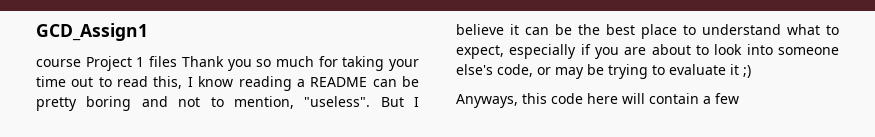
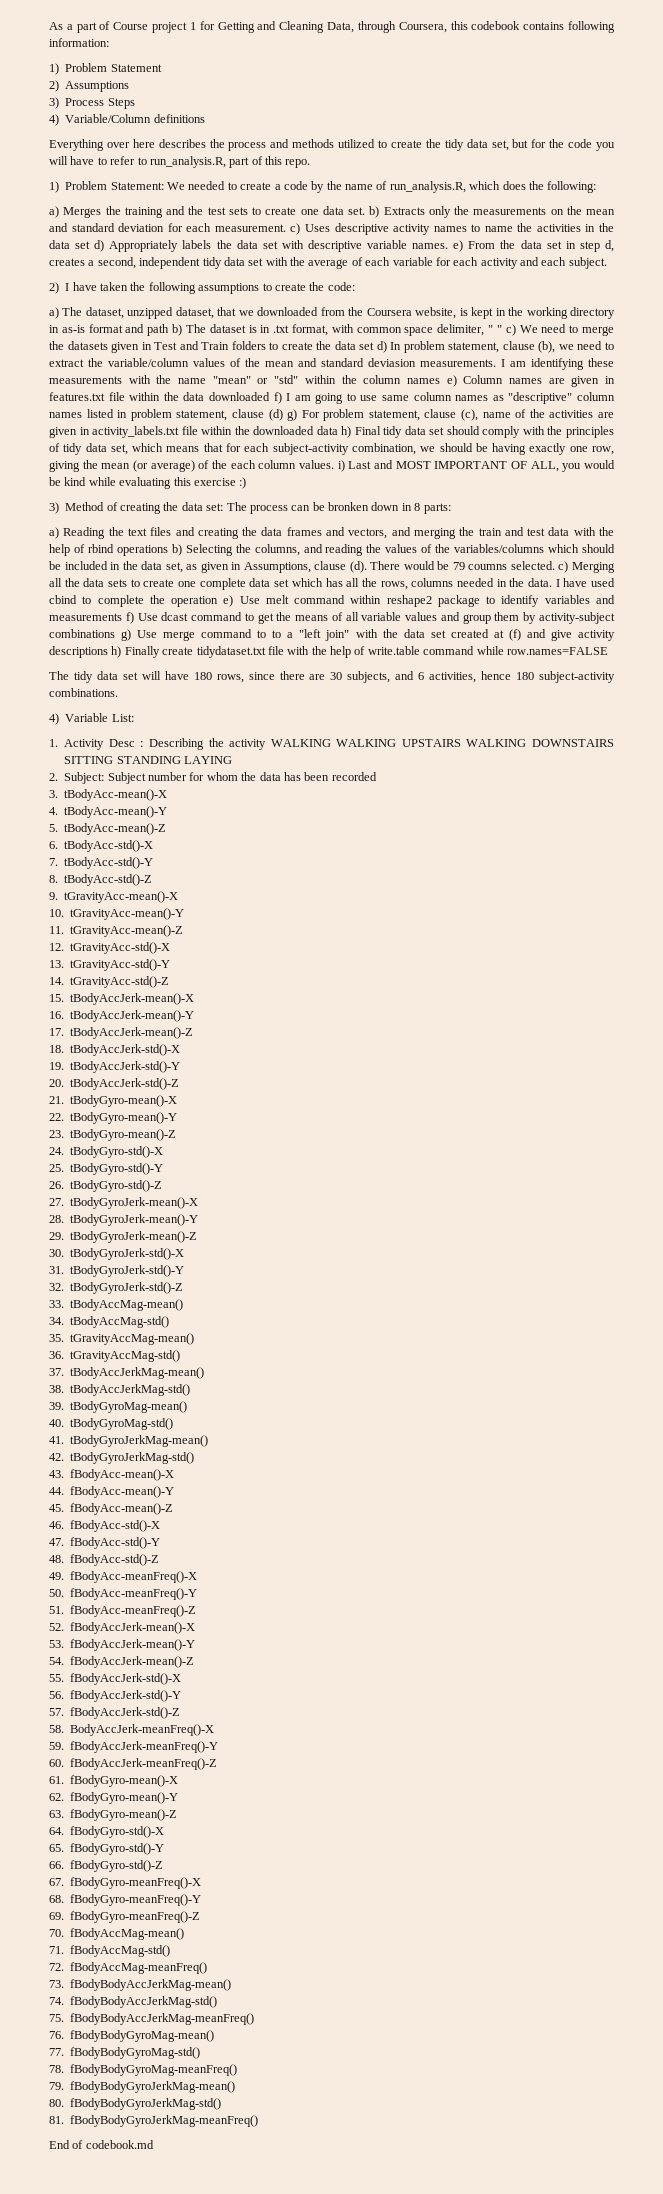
- GCD_Assign1
- course Project 1 files Thank you so much for taking your time out to read this, I know reading a README can be pretty boring and not to mention, "useless". But I believe it can be the best place to understand what to expect, especially if you are about to look into someone else's code, or may be trying to evaluate it ;)
- Anyways, this code here will contain a few
+ As a part of Course project 1 for Getting and Cleaning Data, through Coursera, this codebook contains following information:
+ 1) Problem Statement
+ 2) Assumptions
+ 3) Process Steps
+ 4) Variable/Column definitions
+ Everything over here describes the process and methods utilized to create the tidy data set, but for the code you will have to refer to run_analysis.R, part of this repo.
+ 1) Problem Statement: We needed to create a code by the name of run_analysis.R, which does the following:
+ a) Merges the training and the test sets to create one data set. b) Extracts only the measurements on the mean and standard deviation for each measurement. c) Uses descriptive activity names to name the activities in the data set d) Appropriately labels the data set with descriptive variable names. e) From the data set in step d, creates a second, independent tidy data set with the average of each variable for each activity and each subject.
+ 2) I have taken the following assumptions to create the code:
+ a) The dataset, unzipped dataset, that we downloaded from the Coursera website, is kept in the working directory in as-is format and path b) The dataset is in .txt format, with common space delimiter, " " c) We need to merge the datasets given in Test and Train folders to create the data set d) In problem statement, clause (b), we need to extract the variable/column values of the mean and standard deviasion measurements. I am identifying these measurements with the name "mean" or "std" within the column names e) Column names are given in features.txt file within the data downloaded f) I am going to use same column names as "descriptive" column names listed in problem statement, clause (d) g) For problem statement, clause (c), name of the activities are given in activity_labels.txt file within the downloaded data h) Final tidy data set should comply with the principles of tidy data set, which means that for each subject-activity combination, we should be having exactly one row, giving the mean (or average) of the each column values. i) Last and MOST IMPORTANT OF ALL, you would be kind while evaluating this exercise :)
+ 3) Method of creating the data set: The process can be bronken down in 8 parts:
+ a) Reading the text files and creating the data frames and vectors, and merging the train and test data with the help of rbind operations b) Selecting the columns, and reading the values of the variables/columns which should be included in the data set, as given in Assumptions, clause (d). There would be 79 coumns selected. c) Merging all the data sets to create one complete data set which has all the rows, columns needed in the data. I have used cbind to complete the operation e) Use melt command within reshape2 package to identify variables and measurements f) Use dcast command to get the means of all variable values and group them by activity-subject combinations g) Use merge command to to a "left join" with the data set created at (f) and give activity descriptions h) Finally create tidydataset.txt file with the help of write.table command while row.names=FALSE
+ The tidy data set will have 180 rows, since there are 30 subjects, and 6 activities, hence 180 subject-activity combinations.
+ 4) Variable List:
+ 1. Activity Desc : Describing the activity WALKING WALKING UPSTAIRS WALKING DOWNSTAIRS SITTING STANDING LAYING
+ 2. Subject: Subject number for whom the data has been recorded
+ 3. tBodyAcc-mean()-X
+ 4. tBodyAcc-mean()-Y
+ 5. tBodyAcc-mean()-Z
+ 6. tBodyAcc-std()-X
+ 7. tBodyAcc-std()-Y
+ 8. tBodyAcc-std()-Z
+ 9. tGravityAcc-mean()-X
+ 10. tGravityAcc-mean()-Y
+ 11. tGravityAcc-mean()-Z
+ 12. tGravityAcc-std()-X
+ 13. tGravityAcc-std()-Y
+ 14. tGravityAcc-std()-Z
+ 15. tBodyAccJerk-mean()-X
+ 16. tBodyAccJerk-mean()-Y
+ 17. tBodyAccJerk-mean()-Z
+ 18. tBodyAccJerk-std()-X
+ 19. tBodyAccJerk-std()-Y
+ 20. tBodyAccJerk-std()-Z
+ 21. tBodyGyro-mean()-X
+ 22. tBodyGyro-mean()-Y
+ 23. tBodyGyro-mean()-Z
+ 24. tBodyGyro-std()-X
+ 25. tBodyGyro-std()-Y
+ 26. tBodyGyro-std()-Z
+ 27. tBodyGyroJerk-mean()-X
+ 28. tBodyGyroJerk-mean()-Y
+ 29. tBodyGyroJerk-mean()-Z
+ 30. tBodyGyroJerk-std()-X
+ 31. tBodyGyroJerk-std()-Y
+ 32. tBodyGyroJerk-std()-Z
+ 33. tBodyAccMag-mean()
+ 34. tBodyAccMag-std()
+ 35. tGravityAccMag-mean()
+ 36. tGravityAccMag-std()
+ 37. tBodyAccJerkMag-mean()
+ 38. tBodyAccJerkMag-std()
+ 39. tBodyGyroMag-mean()
+ 40. tBodyGyroMag-std()
+ 41. tBodyGyroJerkMag-mean()
+ 42. tBodyGyroJerkMag-std()
+ 43. fBodyAcc-mean()-X
+ 44. fBodyAcc-mean()-Y
+ 45. fBodyAcc-mean()-Z
+ 46. fBodyAcc-std()-X
+ 47. fBodyAcc-std()-Y
+ 48. fBodyAcc-std()-Z
+ 49. fBodyAcc-meanFreq()-X
+ 50. fBodyAcc-meanFreq()-Y
+ 51. fBodyAcc-meanFreq()-Z
+ 52. fBodyAccJerk-mean()-X
+ 53. fBodyAccJerk-mean()-Y
+ 54. fBodyAccJerk-mean()-Z
+ 55. fBodyAccJerk-std()-X
+ 56. fBodyAccJerk-std()-Y
+ 57. fBodyAccJerk-std()-Z
+ 58. BodyAccJerk-meanFreq()-X
+ 59. fBodyAccJerk-meanFreq()-Y
+ 60. fBodyAccJerk-meanFreq()-Z
+ 61. fBodyGyro-mean()-X
+ 62. fBodyGyro-mean()-Y
+ 63. fBodyGyro-mean()-Z
+ 64. fBodyGyro-std()-X
+ 65. fBodyGyro-std()-Y
+ 66. fBodyGyro-std()-Z
+ 67. fBodyGyro-meanFreq()-X
+ 68. fBodyGyro-meanFreq()-Y
+ 69. fBodyGyro-meanFreq()-Z
+ 70. fBodyAccMag-mean()
+ 71. fBodyAccMag-std()
+ 72. fBodyAccMag-meanFreq()
+ 73. fBodyBodyAccJerkMag-mean()
+ 74. fBodyBodyAccJerkMag-std()
+ 75. fBodyBodyAccJerkMag-meanFreq()
+ 76. fBodyBodyGyroMag-mean()
+ 77. fBodyBodyGyroMag-std()
+ 78. fBodyBodyGyroMag-meanFreq()
+ 79. fBodyBodyGyroJerkMag-mean()
+ 80. fBodyBodyGyroJerkMag-std()
+ 81. fBodyBodyGyroJerkMag-meanFreq()
+ End of codebook.md

